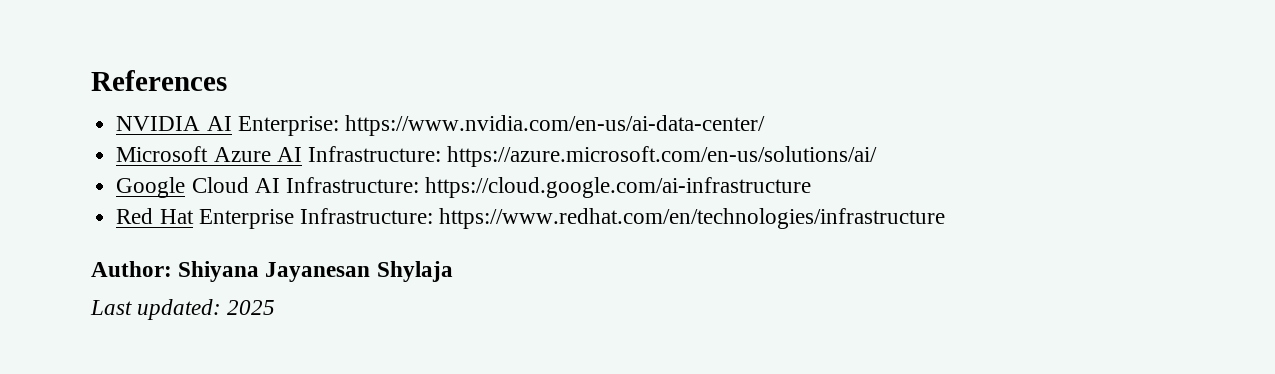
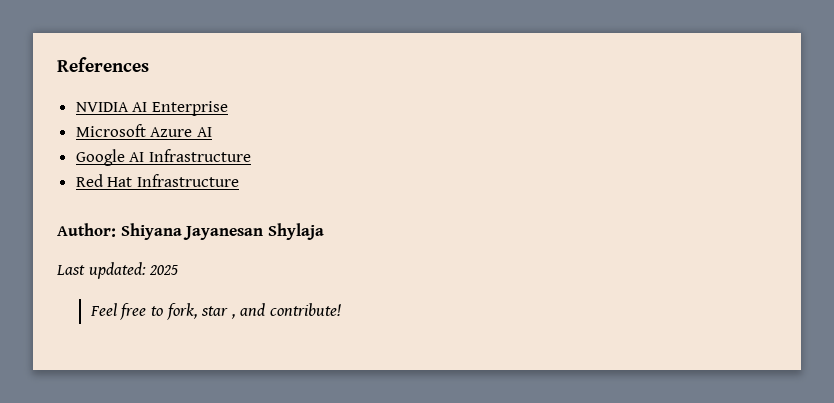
- NVIDIA AI Enterprise: https://www.nvidia.com/en-us/ai-data-center/
+ NVIDIA AI Enterprise
- Microsoft Azure AI Infrastructure: https://azure.microsoft.com/en-us/solutions/ai/
+ Microsoft Azure AI
- Google Cloud AI Infrastructure: https://cloud.google.com/ai-infrastructure
+ Google AI Infrastructure
- Red Hat Enterprise Infrastructure: https://www.redhat.com/en/technologies/infrastructure
+ Red Hat Infrastructure
+ Feel free to fork, star , and contribute!

